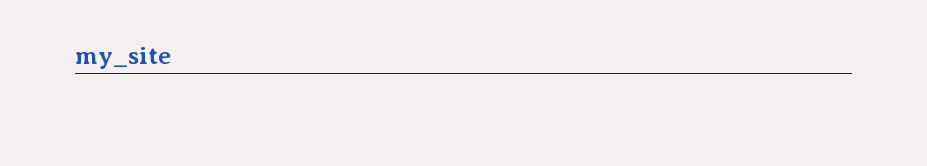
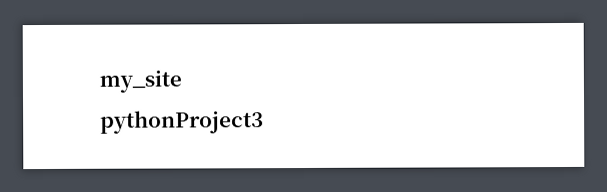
+ pythonProject3

